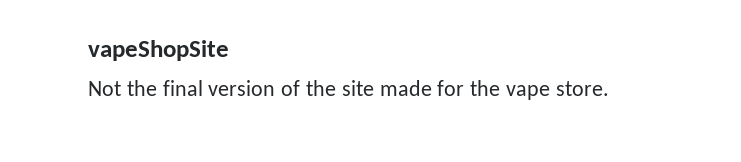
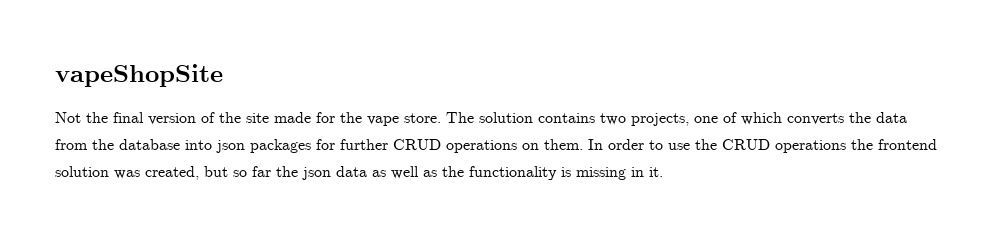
+ The solution contains two projects, one of which converts the data from the database into json packages for further CRUD operations on them. In order to use the CRUD operations the frontend solution was created, but so far the json data as well as the functionality is missing in it.

